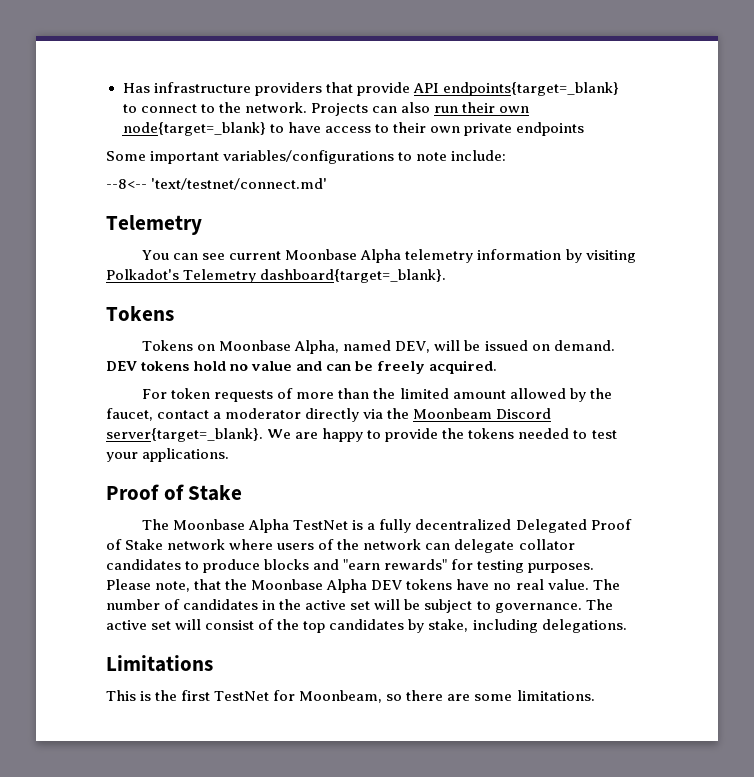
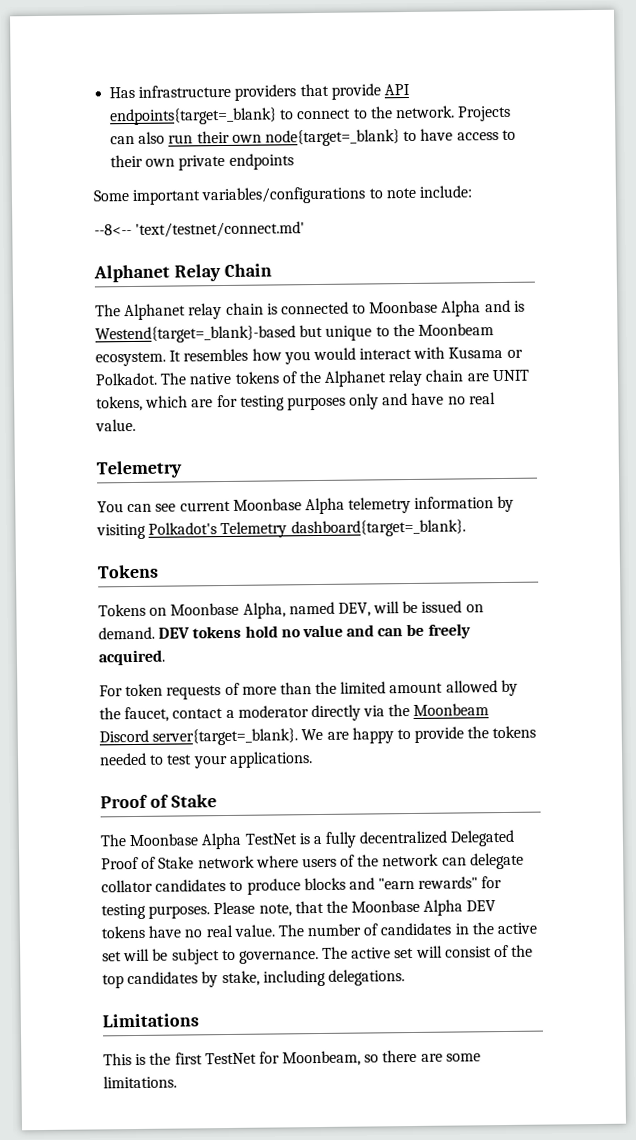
+ Alphanet Relay Chain
+ The Alphanet relay chain is connected to Moonbase Alpha and is Westend{target=_blank}-based but unique to the Moonbeam ecosystem. It resembles how you would interact with Kusama or Polkadot. The native tokens of the Alphanet relay chain are UNIT tokens, which are for testing purposes only and have no real value.

